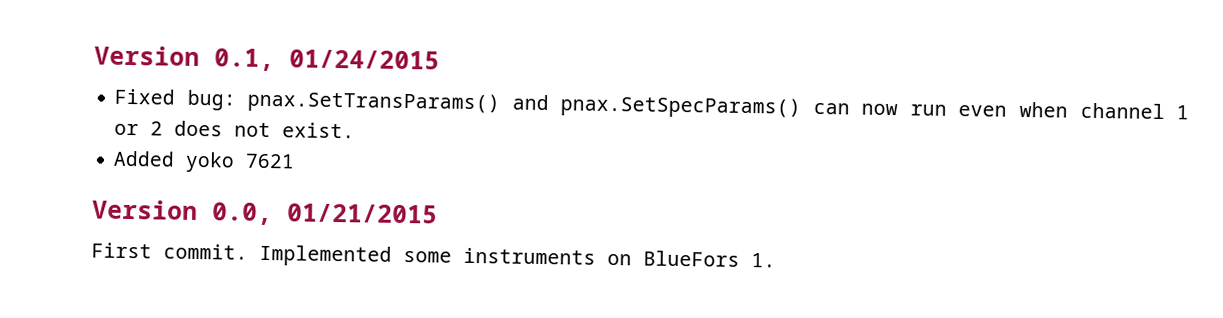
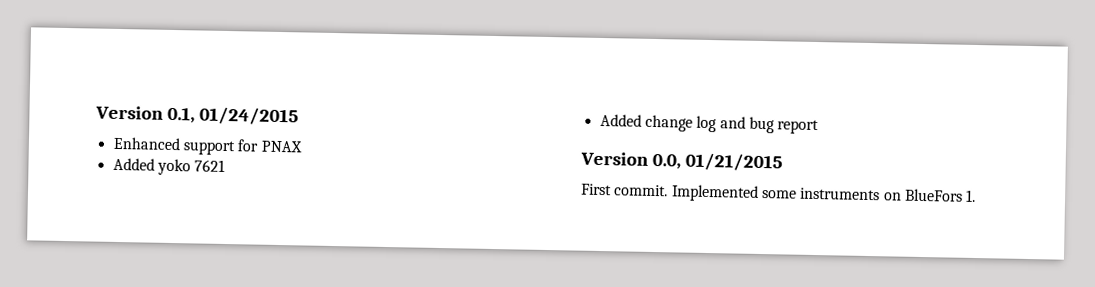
- Fixed bug: pnax.SetTransParams() and pnax.SetSpecParams() can now run even when channel 1 or 2 does not exist.
+ Enhanced support for PNAX
  Added yoko 7621
+ Added change log and bug report

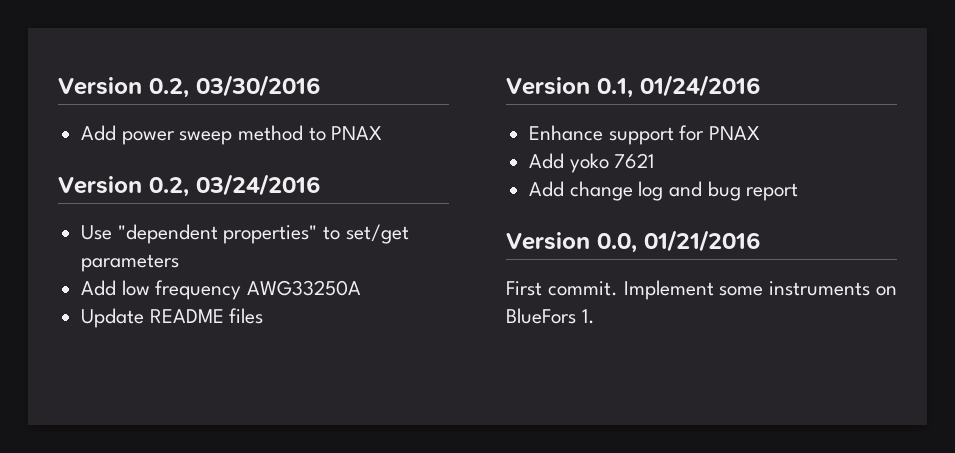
- Version 0.1, 01/24/2015
- Enhanced support for PNAX
+ Version 0.2, 03/30/2016
+ Add power sweep method to PNAX
+ Version 0.2, 03/24/2016
+ Use "dependent properties" to set/get parameters
+ Add low frequency AWG33250A
+ Update README files
+ Version 0.1, 01/24/2016
+ Enhance support for PNAX
- Added yoko 7621
+ Add yoko 7621
- Added change log and bug report
+ Add change log and bug report
- Version 0.0, 01/21/2015
+ Version 0.0, 01/21/2016
- Implemented some instruments on BlueFors 1.
+ Implement some instruments on BlueFors 1.

